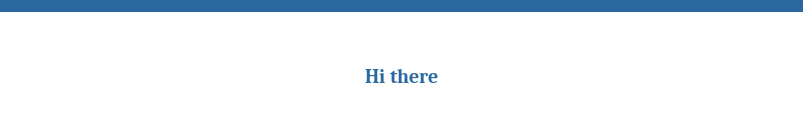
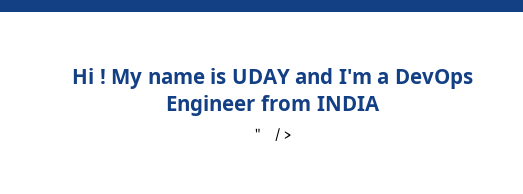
- Hi there
+ Hi ! My name is UDAY and I'm a DevOps Engineer from INDIA
+ " />

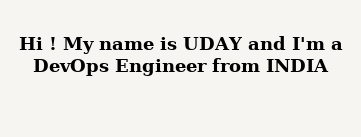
- " />

